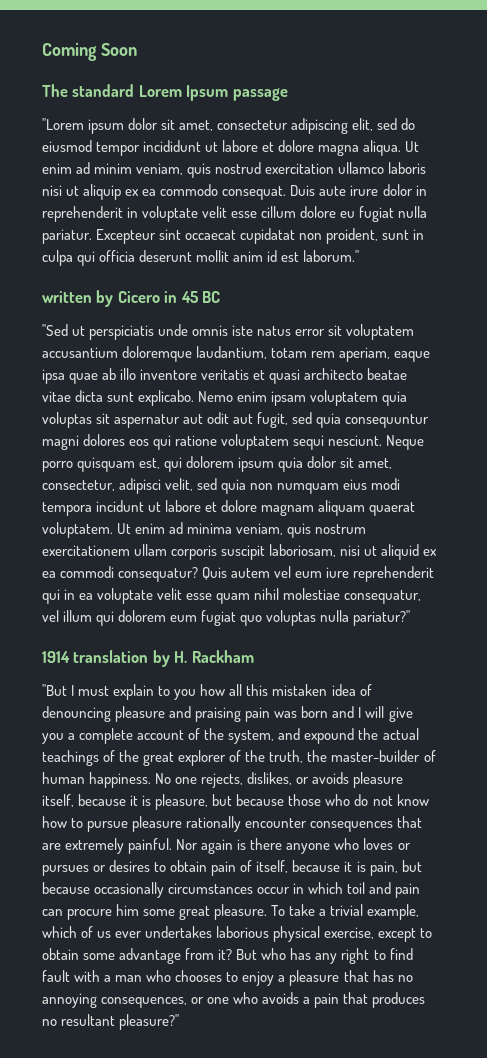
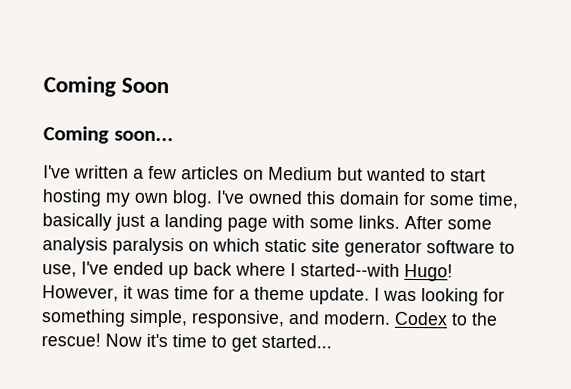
- The standard Lorem Ipsum passage
- "Lorem ipsum dolor sit amet, consectetur adipiscing elit, sed do eiusmod tempor incididunt ut labore et dolore magna aliqua. Ut enim ad minim veniam, quis nostrud exercitation ullamco laboris nisi ut aliquip ex ea commodo consequat. Duis aute irure dolor in reprehenderit in voluptate velit esse cillum dolore eu fugiat nulla pariatur. Excepteur sint occaecat cupidatat non proident, sunt in culpa qui officia deserunt mollit anim id est laborum."
- written by Cicero in 45 BC
- "Sed ut perspiciatis unde omnis iste natus error sit voluptatem accusantium doloremque laudantium, totam rem aperiam, eaque ipsa quae ab illo inventore veritatis et quasi architecto beatae vitae dicta sunt explicabo. Nemo enim ipsam voluptatem quia voluptas sit aspernatur aut odit aut fugit, sed quia consequuntur magni dolores eos qui ratione voluptatem sequi nesciunt. Neque porro quisquam est, qui dolorem ipsum quia dolor sit amet, consectetur, adipisci velit, sed quia non numquam eius modi tempora incidunt ut labore et dolore magnam aliquam quaerat voluptatem. Ut enim ad minima veniam, quis nostrum exercitationem ullam corporis suscipit laboriosam, nisi ut aliquid ex ea commodi consequatur? Quis autem vel eum iure reprehenderit qui in ea voluptate velit esse quam nihil molestiae consequatur, vel illum qui dolorem eum fugiat quo voluptas nulla pariatur?"
- 1914 translation by H. Rackham
- "But I must explain to you how all this mistaken idea of denouncing pleasure and praising pain was born and I will give you a complete account of the system, and expound the actual teachings of the great explorer of the truth, the master-builder of human happiness. No one rejects, dislikes, or avoids pleasure itself, because it is pleasure, but because those who do not know how to pursue pleasure rationally encounter consequences that are extremely painful. Nor again is there anyone who loves or pursues or desires to obtain pain of itself, because it is pain, but because occasionally circumstances occur in which toil and pain can procure him some great pleasure. To take a trivial example, which of us ever undertakes laborious physical exercise, except to obtain some advantage from it? But who has any right to find fault with a man who chooses to enjoy a pleasure that has no annoying consequences, or one who avoids a pain that produces no resultant pleasure?"
+ Coming soon...
+ I've written a few articles on Medium but wanted to start hosting my own blog. I've owned this domain for some time, basically just a landing page with some links. After some analysis paralysis on which static site generator software to use, I've ended up back where I started--with Hugo! However, it was time for a theme update. I was looking for something simple, responsive, and modern. Codex to the rescue! Now it's time to get started...

